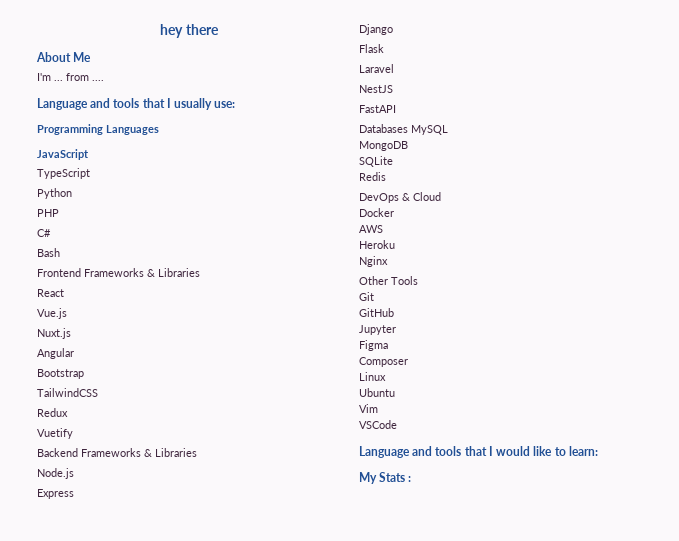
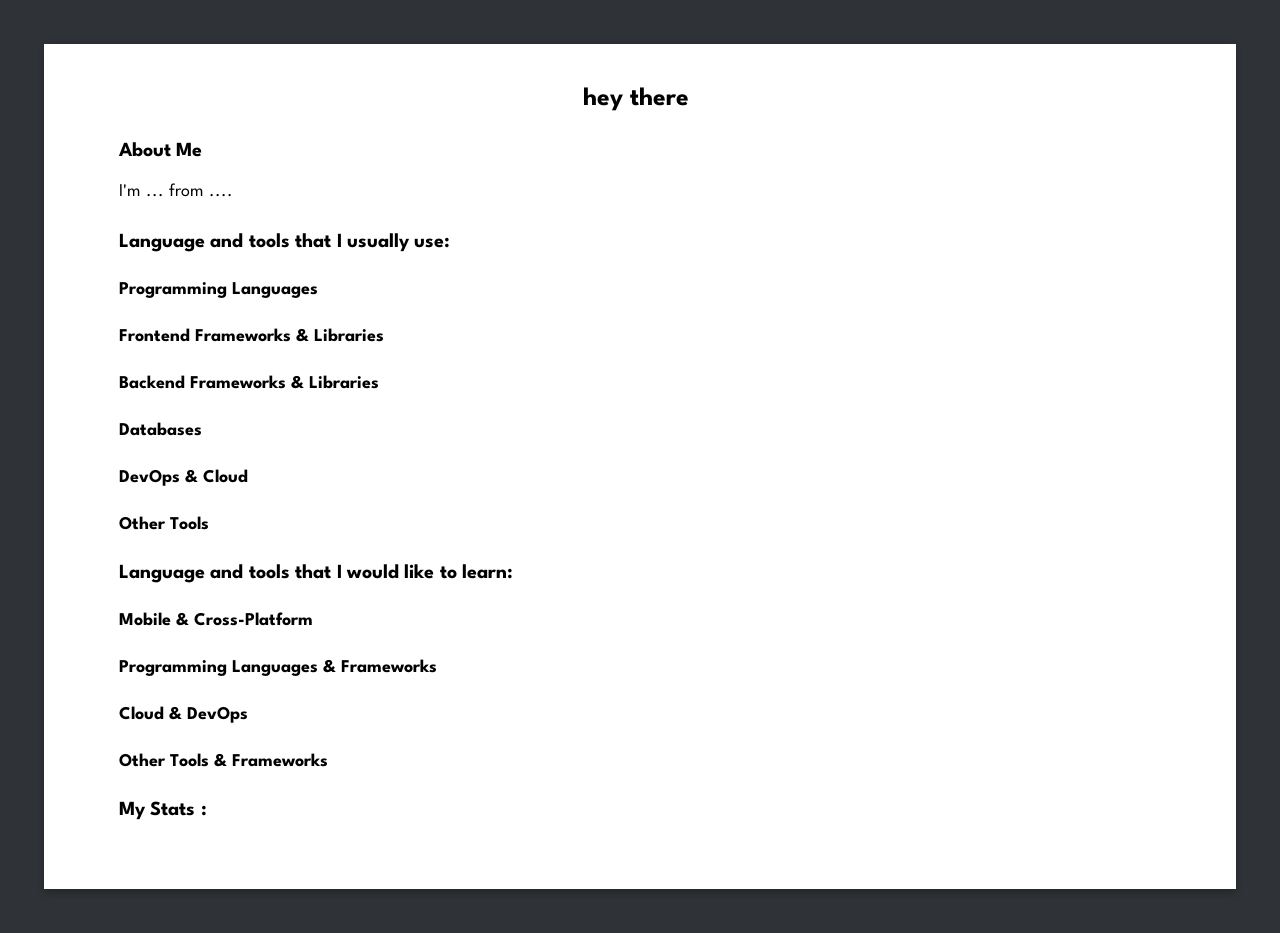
- JavaScript
- TypeScript
- Python
- PHP
- C#
- Bash
  Frontend Frameworks & Libraries
- React
- Vue.js
- Nuxt.js
- Angular
- Bootstrap
- TailwindCSS
- Redux
- Vuetify
  Backend Frameworks & Libraries
- Node.js
- Express
- Django
- Flask
- Laravel
- NestJS
- FastAPI
- Databases MySQL
- MongoDB
- SQLite
- Redis
+ Databases
  DevOps & Cloud
- Docker
- AWS
- Heroku
- Nginx
  Other Tools
- Git
- GitHub
- Jupyter
- Figma
- Composer
- Linux
- Ubuntu
- Vim
- VSCode
+ Mobile & Cross-Platform
+ Programming Languages & Frameworks
+ Cloud & DevOps
+ Other Tools & Frameworks

